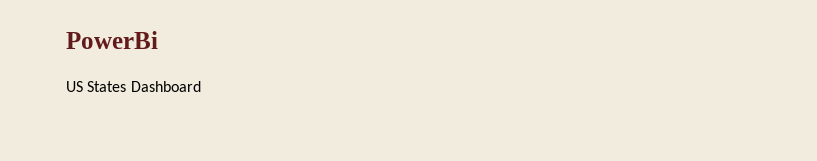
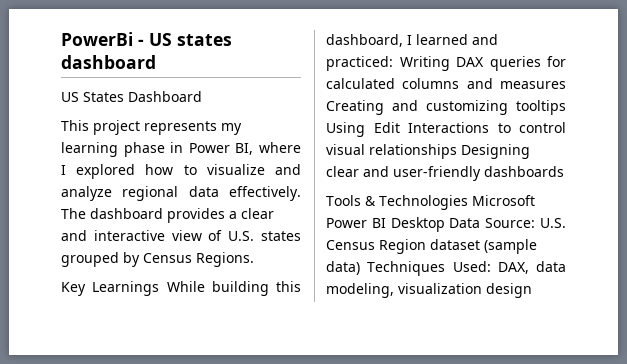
- PowerBi
+ PowerBi - US states dashboard
+ This project represents my learning phase in Power BI, where I explored how to visualize and analyze regional data effectively. The dashboard provides a clear and interactive view of U.S. states grouped by Census Regions.
+ Key Learnings While building this dashboard, I learned and practiced: Writing DAX queries for calculated columns and measures Creating and customizing tooltips Using Edit Interactions to control visual relationships Designing clear and user-friendly dashboards
+ Tools & Technologies Microsoft Power BI Desktop Data Source: U.S. Census Region dataset (sample data) Techniques Used: DAX, data modeling, visualization design

